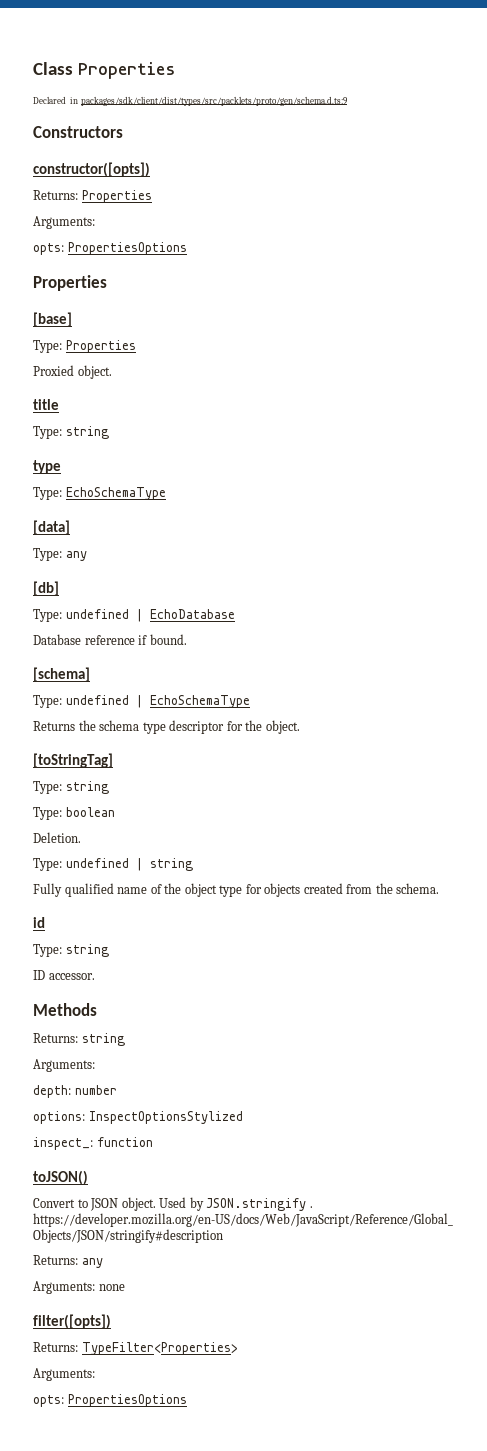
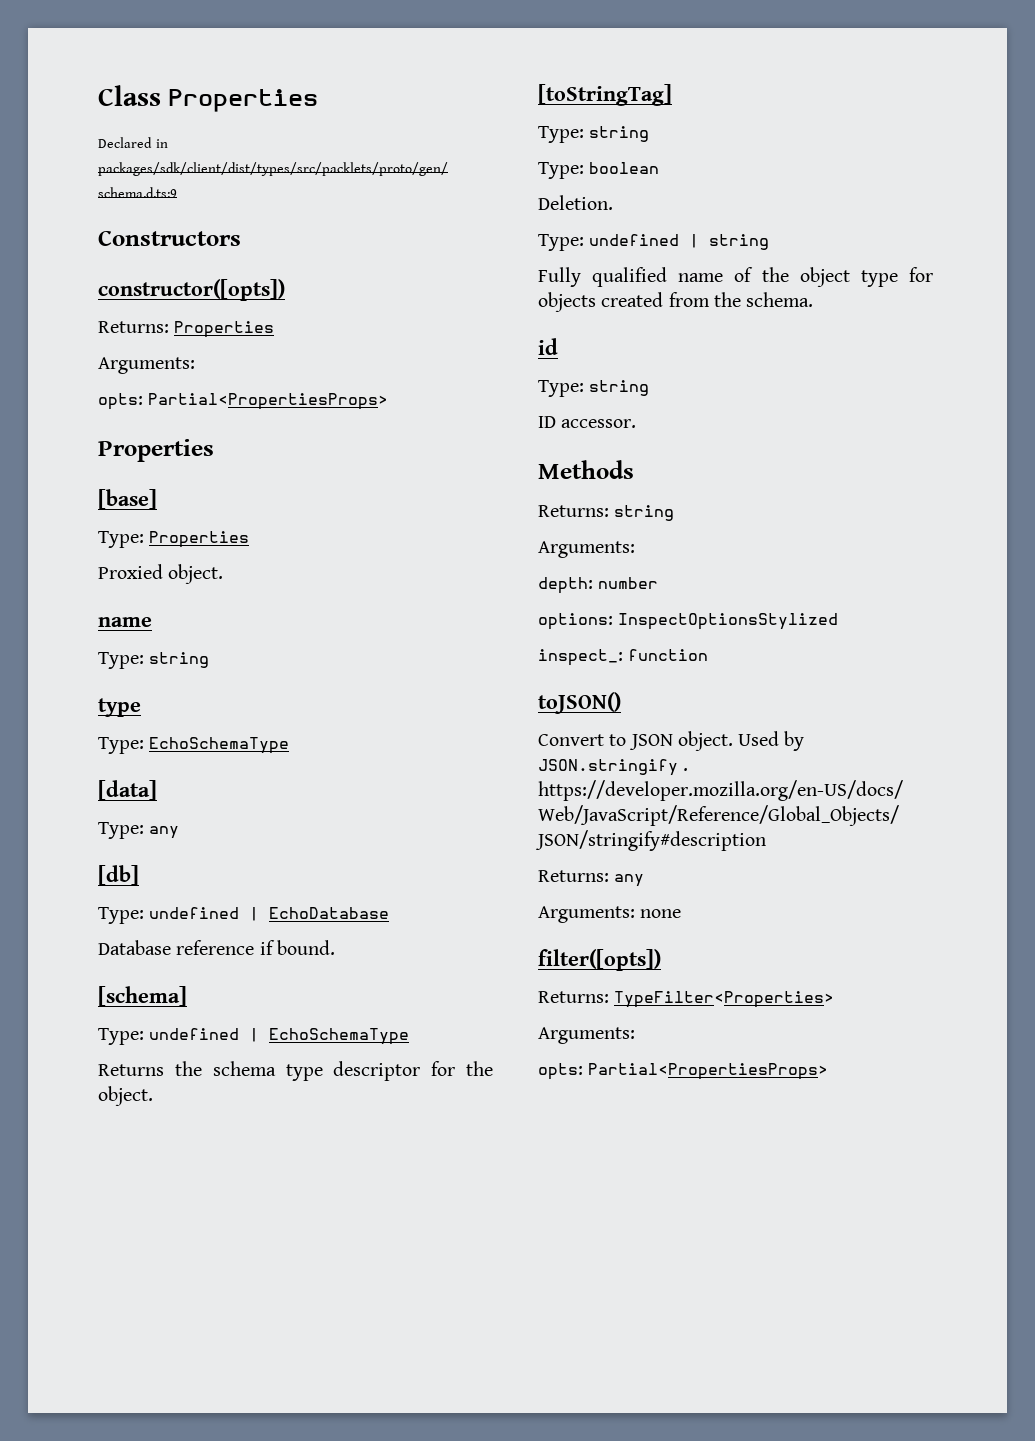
  Returns: Properties
  Arguments:
- opts: PropertiesOptions
+ opts: Partial<PropertiesProps>
  Proxied object.
- title
+ name
  Returns: TypeFilter<Properties>
  Arguments:
- opts: PropertiesOptions
+ opts: Partial<PropertiesProps>

